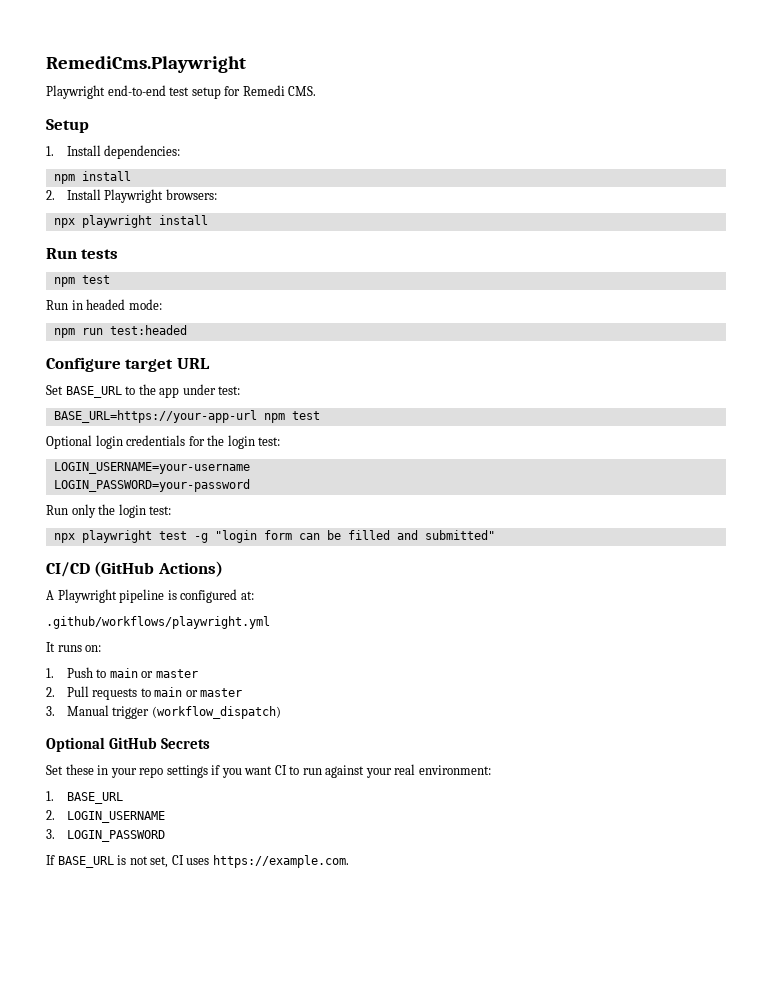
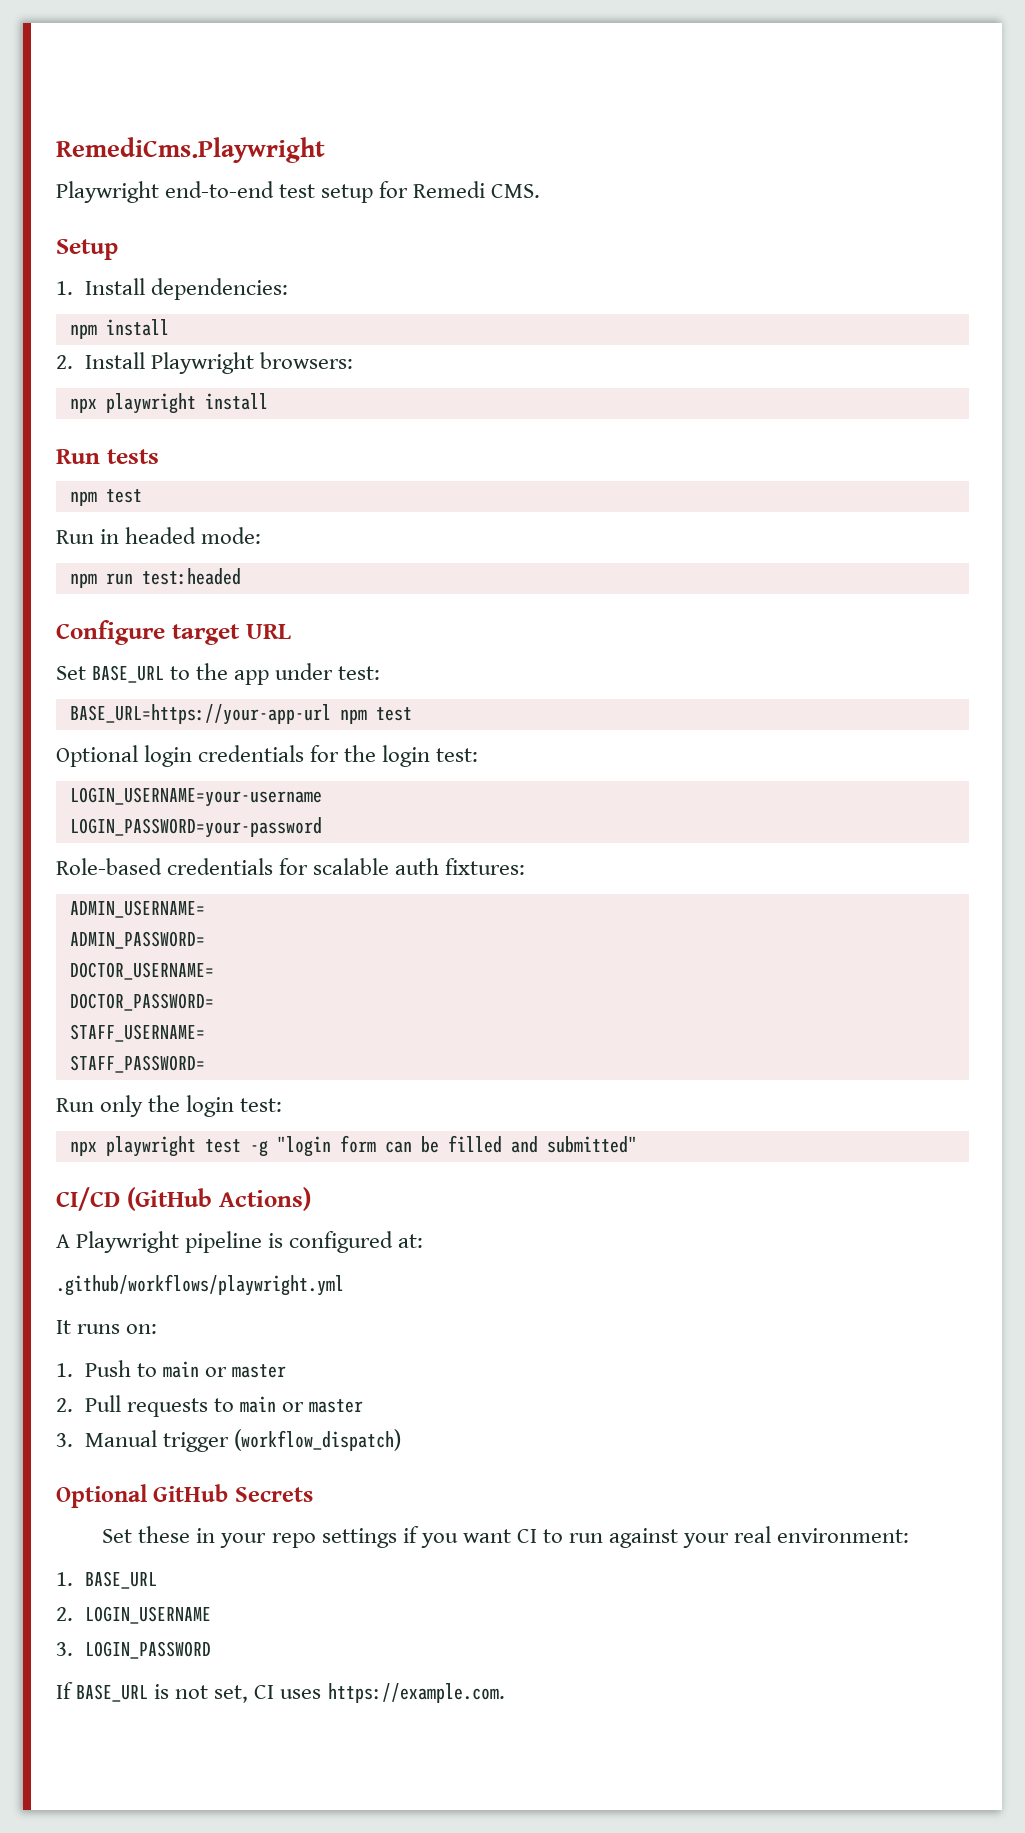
+ Role-based credentials for scalable auth fixtures:
+ ADMIN_USERNAME=
+ ADMIN_PASSWORD=
+ DOCTOR_USERNAME=
+ DOCTOR_PASSWORD=
+ STAFF_USERNAME=
+ STAFF_PASSWORD=

